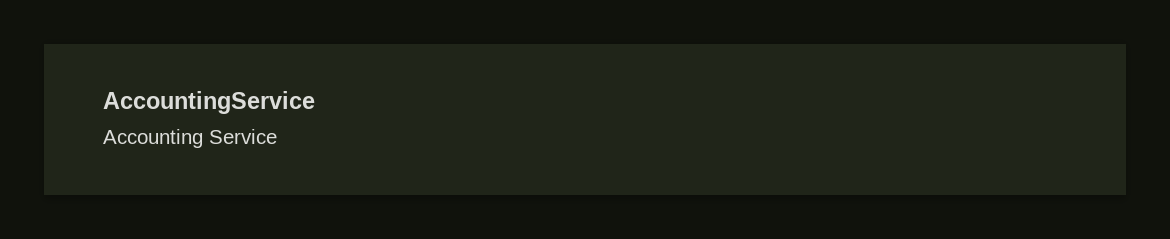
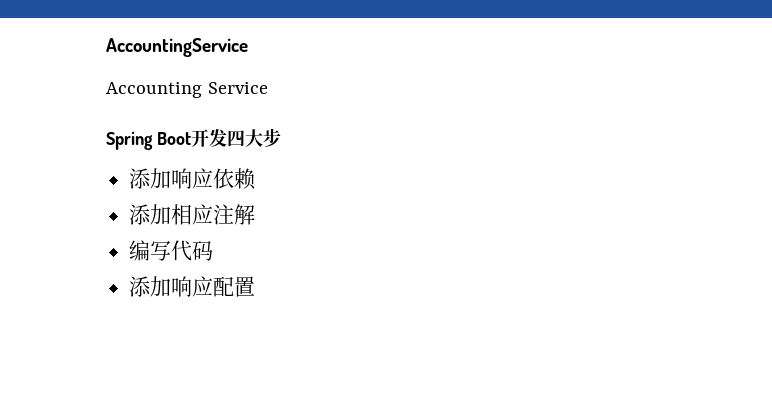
+ Spring Boot开发四大步
+ 添加响应依赖
+ 添加相应注解
+ 编写代码
+ 添加响应配置

